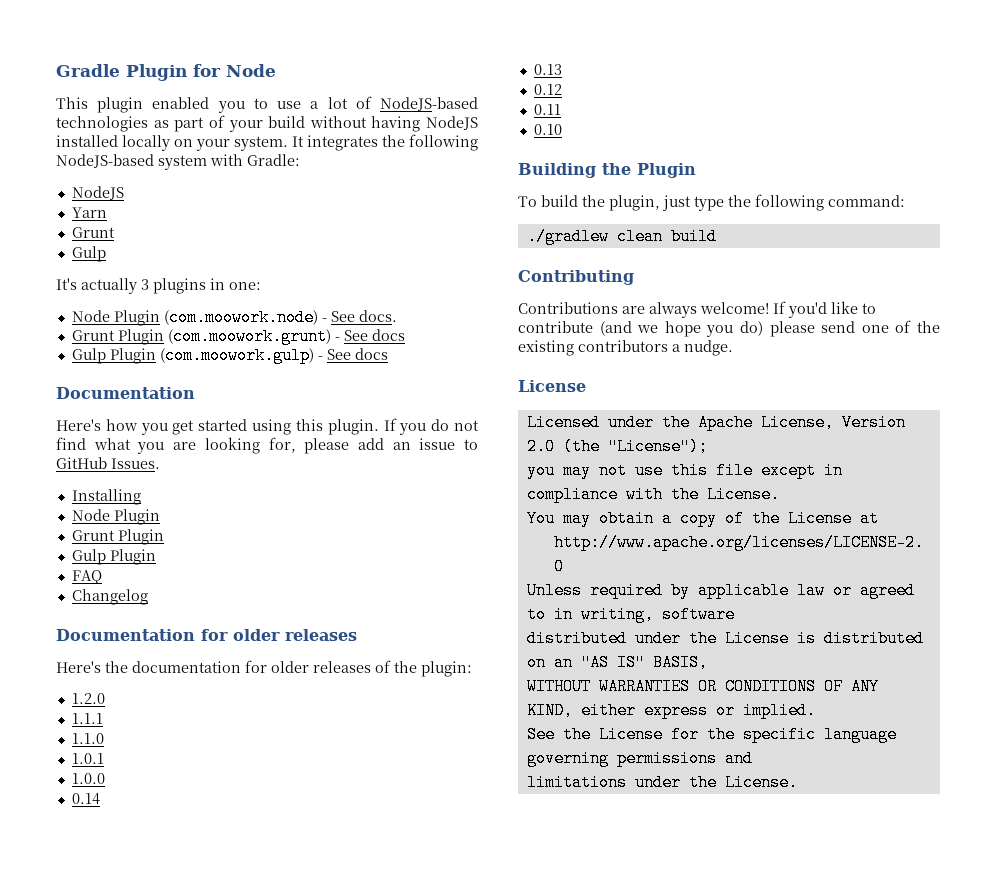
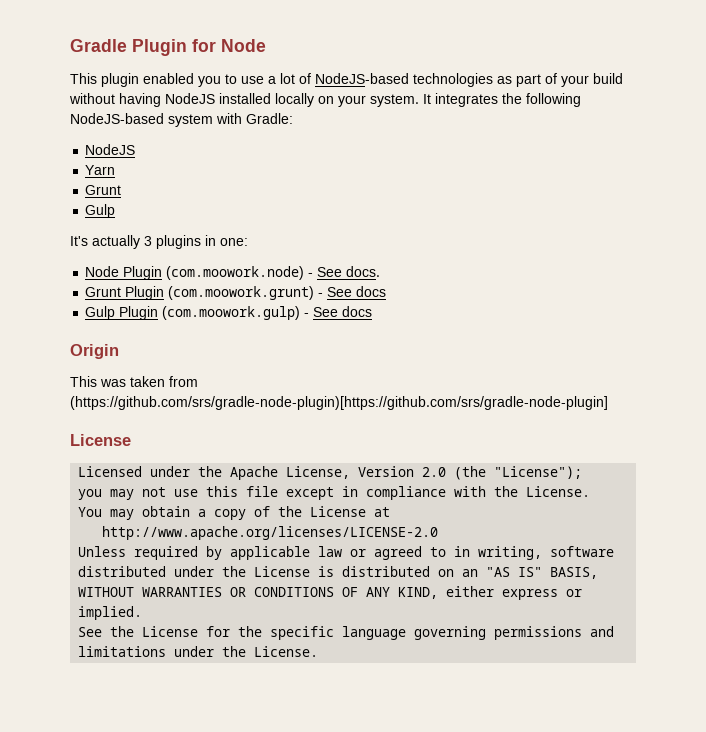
  Gulp Plugin (com.moowork.gulp) - See docs
- Documentation
- Here's how you get started using this plugin. If you do not find what you are looking for, please add an issue to GitHub Issues.
- Installing
- Node Plugin
- Grunt Plugin
- Gulp Plugin
- FAQ
- Changelog
- Documentation for older releases
- Here's the documentation for older releases of the plugin:
- 1.2.0
- 1.1.1
- 1.1.0
- 1.0.1
- 1.0.0
- 0.14
- 0.13
- 0.12
- 0.11
- 0.10
- Building the Plugin
- To build the plugin, just type the following command:
- ./gradlew clean build
- Contributing
- Contributions are always welcome! If you'd like to contribute (and we hope you do) please send one of the existing contributors a nudge.
+ Origin
+ This was taken from (https://github.com/srs/gradle-node-plugin)[https://github.com/srs/gradle-node-plugin]

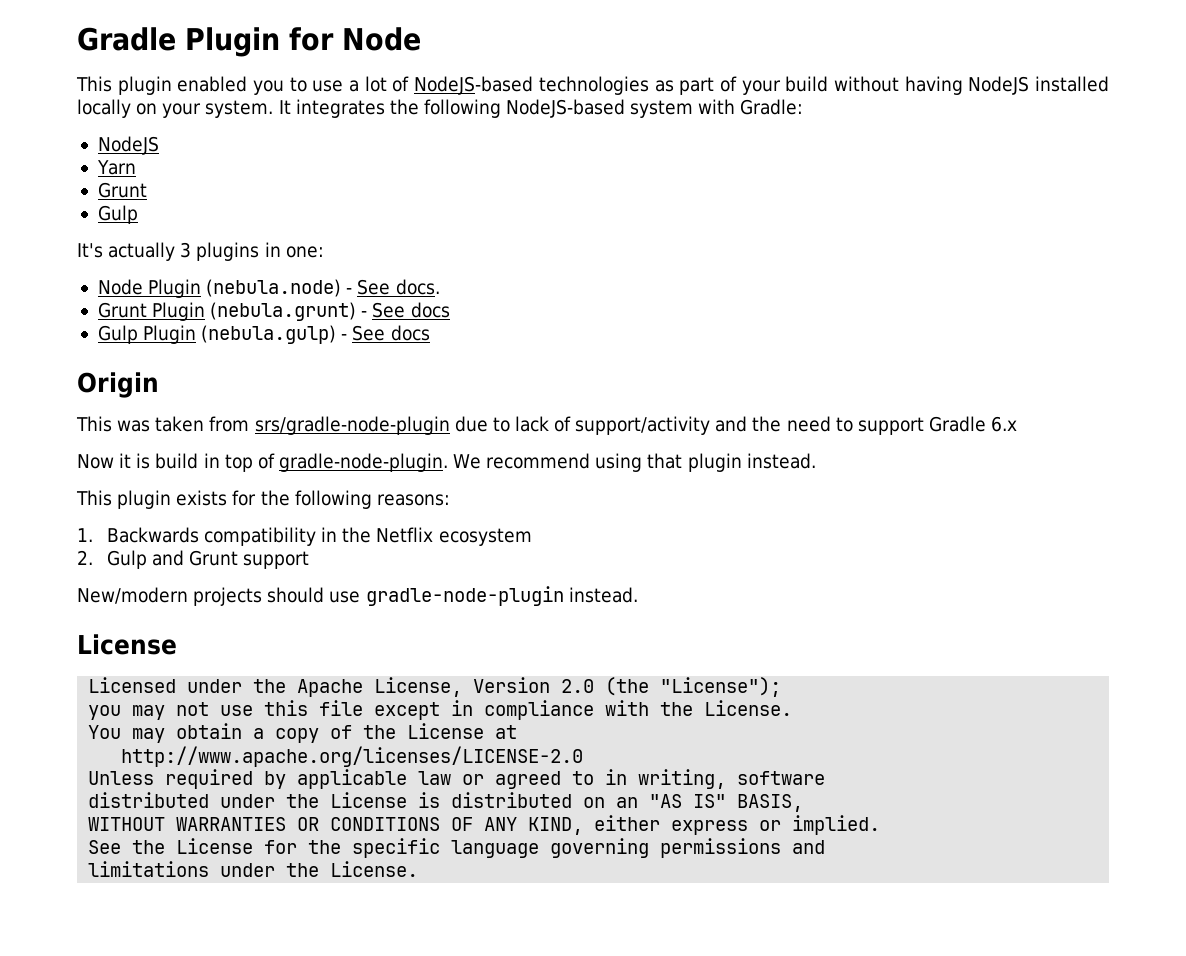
- Node Plugin (com.moowork.node) - See docs.
+ Node Plugin (nebula.node) - See docs.
- Grunt Plugin (com.moowork.grunt) - See docs
+ Grunt Plugin (nebula.grunt) - See docs
- Gulp Plugin (com.moowork.gulp) - See docs
+ Gulp Plugin (nebula.gulp) - See docs
- This was taken from (https://github.com/srs/gradle-node-plugin)[https://github.com/srs/gradle-node-plugin]
+ This was taken from srs/gradle-node-plugin due to lack of support/activity and the need to support Gradle 6.x
+ Now it is build in top of gradle-node-plugin. We recommend using that plugin instead.
+ This plugin exists for the following reasons:
+ 1. Backwards compatibility in the Netflix ecosystem
+ 2. Gulp and Grunt support
+ New/modern projects should use gradle-node-plugin instead.

